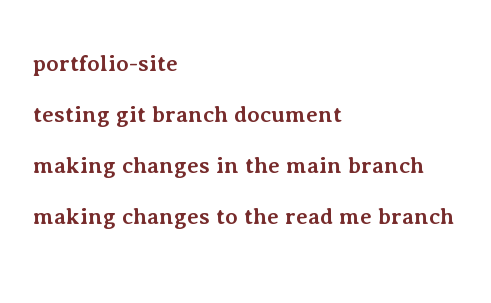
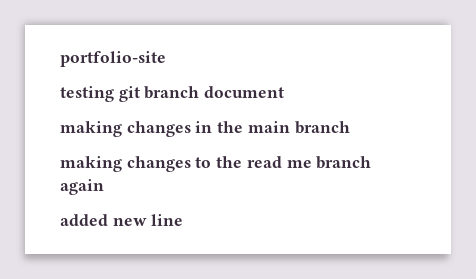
- making changes to the read me branch
+ making changes to the read me branch again
+ added new line

